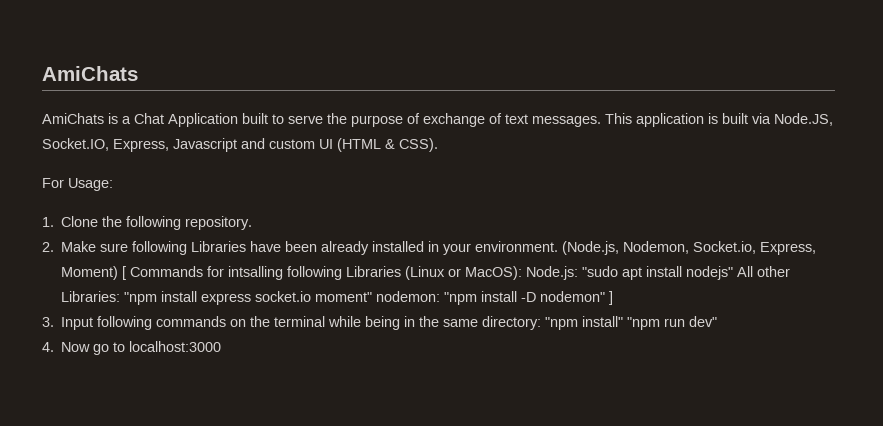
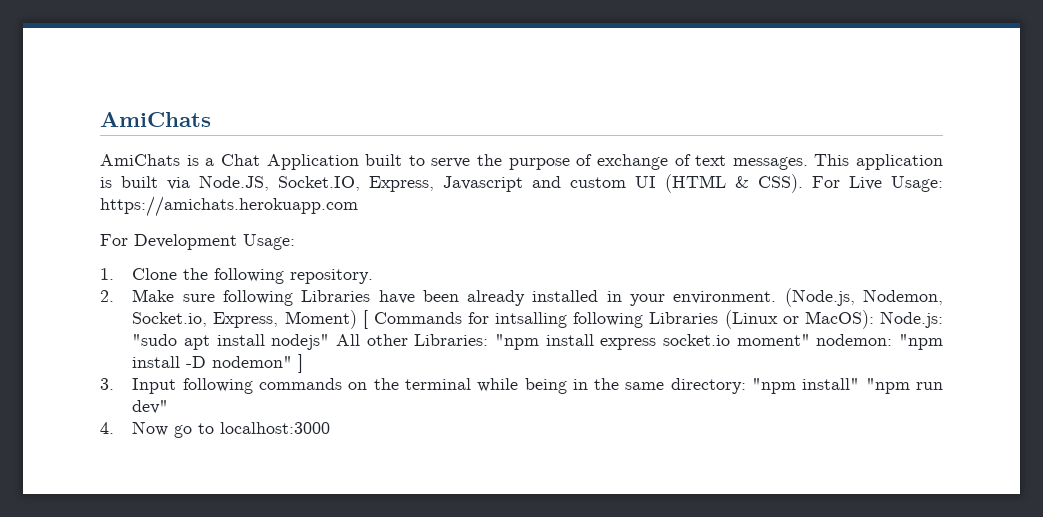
- This application is built via Node.JS, Socket.IO, Express, Javascript and custom UI (HTML & CSS).
- For Usage:
+ This application is built via Node.JS, Socket.IO, Express, Javascript and custom UI (HTML & CSS). For Live Usage: https://amichats.herokuapp.com
+ For Development Usage:

